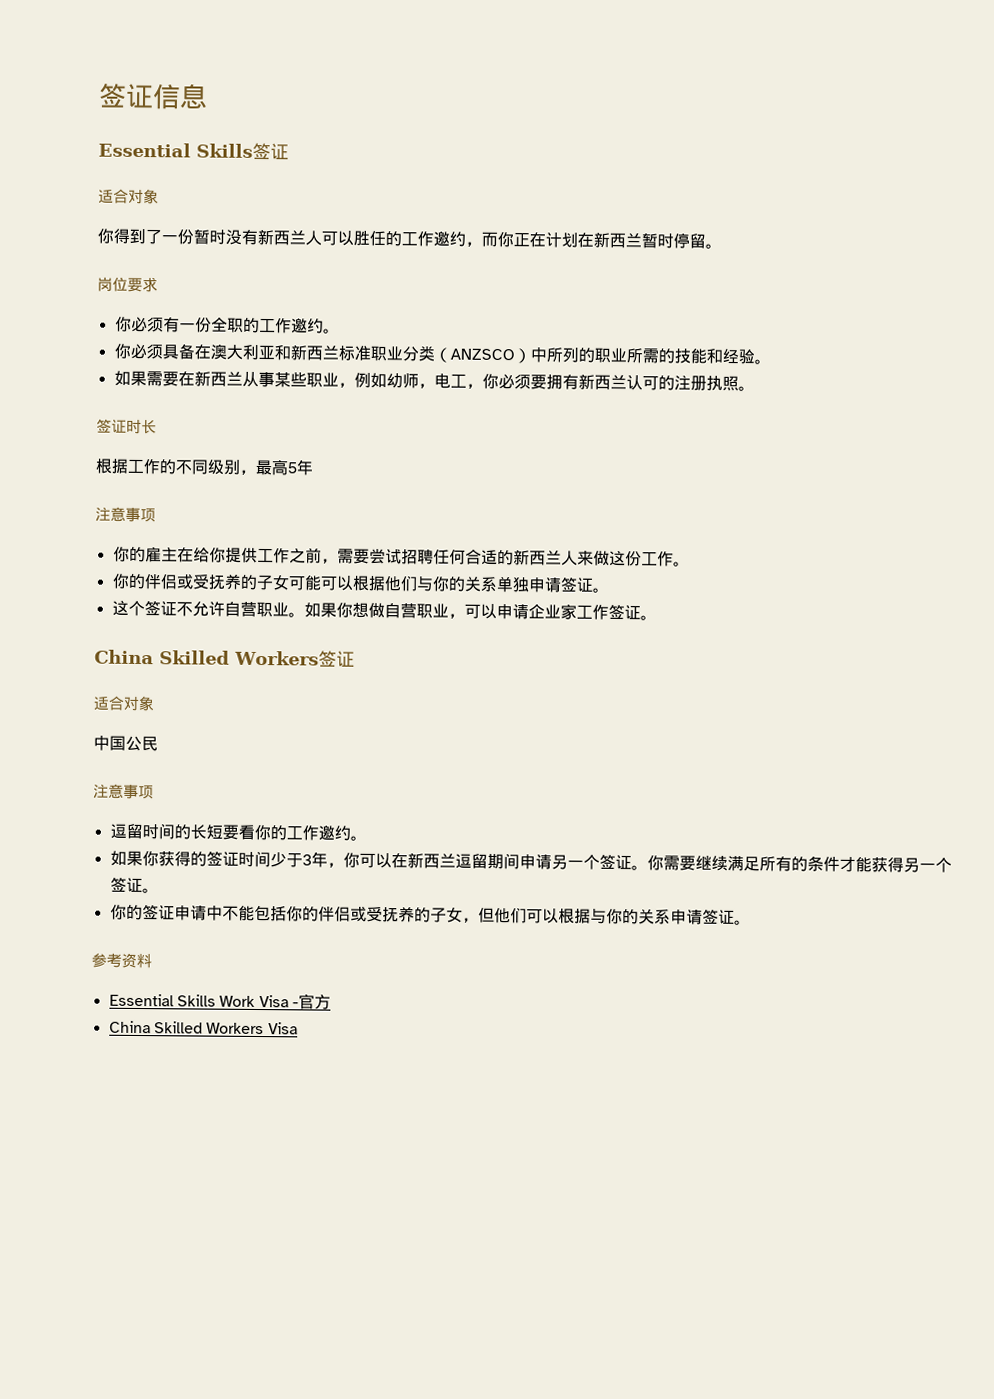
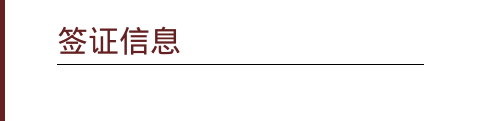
- Essential Skills签证
- 适合对象
- 你得到了一份暂时没有新西兰人可以胜任的工作邀约，而你正在计划在新西兰暂时停留。
- 岗位要求
- 你必须有一份全职的工作邀约。
- 你必须具备在澳大利亚和新西兰标准职业分类（ANZSCO）中所列的职业所需的技能和经验。
- 如果需要在新西兰从事某些职业，例如幼师，电工，你必须要拥有新西兰认可的注册执照。
- 签证时长
- 根据工作的不同级别，最高5年
- 注意事项
- 你的雇主在给你提供工作之前，需要尝试招聘任何合适的新西兰人来做这份工作。
- 你的伴侣或受抚养的子女可能可以根据他们与你的关系单独申请签证。
- 这个签证不允许自营职业。如果你想做自营职业，可以申请企业家工作签证。
- China Skilled Workers签证
- 适合对象
- 中国公民
- 注意事项
- 逗留时间的长短要看你的工作邀约。
- 如果你获得的签证时间少于3年，你可以在新西兰逗留期间申请另一个签证。你需要继续满足所有的条件才能获得另一个签证。
- 你的签证申请中不能包括你的伴侣或受抚养的子女，但他们可以根据与你的关系申请签证。
- 参考资料
- Essential Skills Work Visa -官方
- China Skilled Workers Visa

